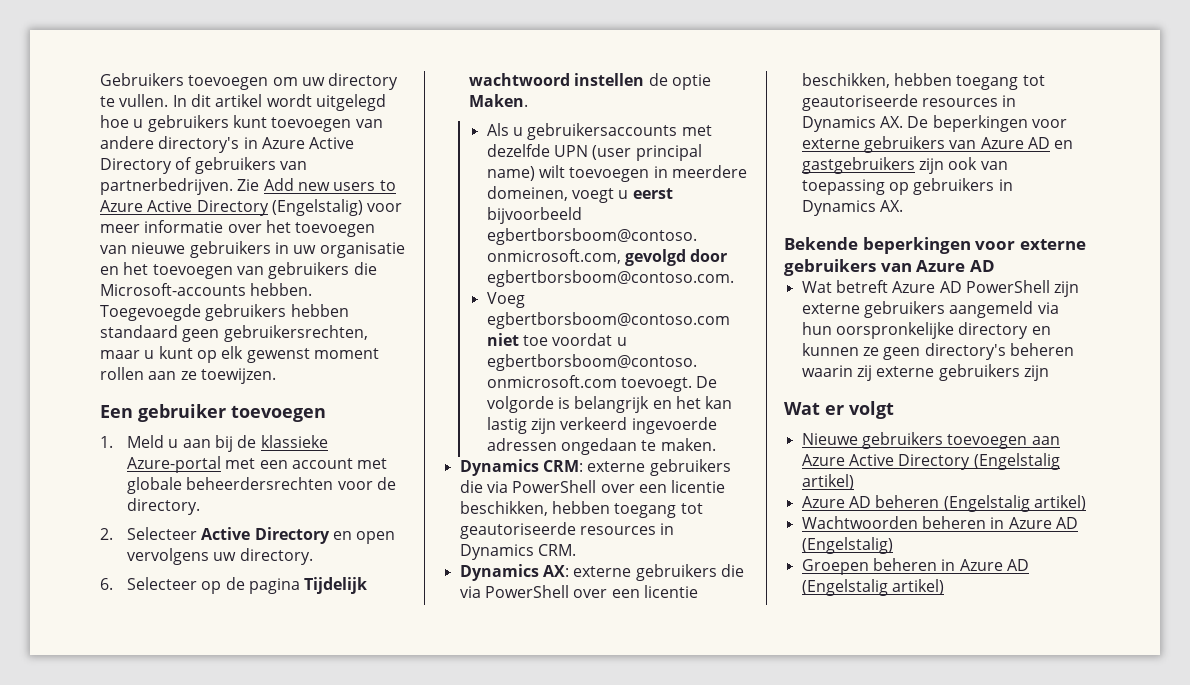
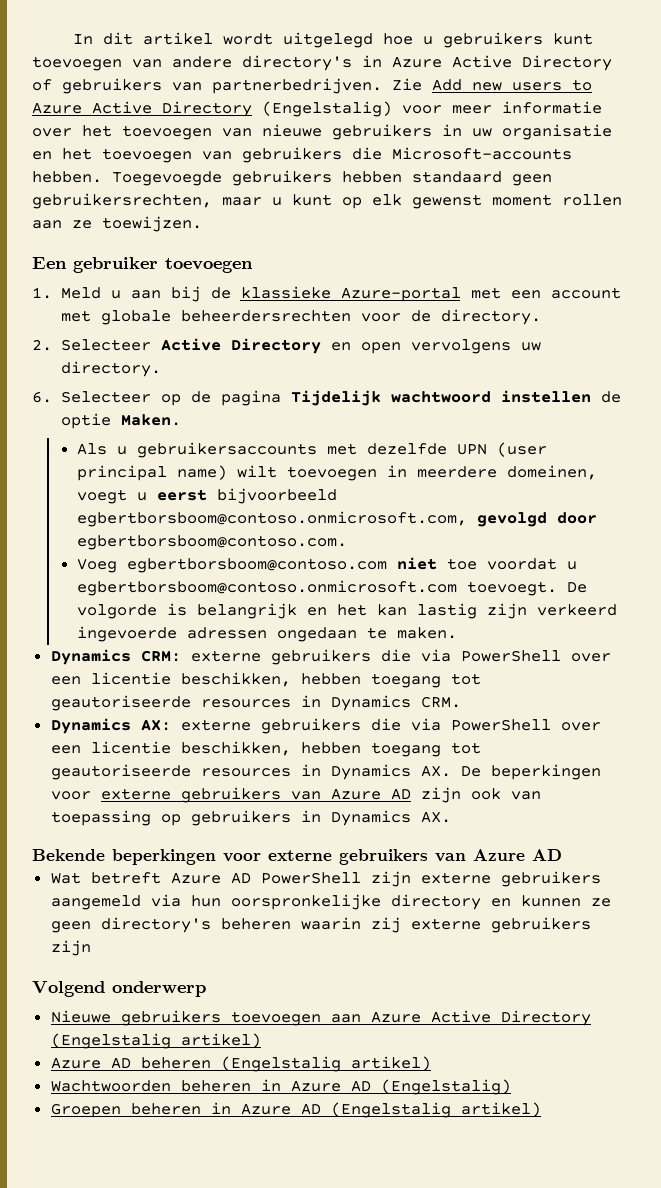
- Gebruikers toevoegen om uw directory te vullen.
- Dynamics AX: externe gebruikers die via PowerShell over een licentie beschikken, hebben toegang tot geautoriseerde resources in Dynamics AX. De beperkingen voor externe gebruikers van Azure AD en gastgebruikers zijn ook van toepassing op gebruikers in Dynamics AX.
+ Dynamics AX: externe gebruikers die via PowerShell over een licentie beschikken, hebben toegang tot geautoriseerde resources in Dynamics AX. De beperkingen voor externe gebruikers van Azure AD zijn ook van toepassing op gebruikers in Dynamics AX.
- Wat er volgt
+ Volgend onderwerp

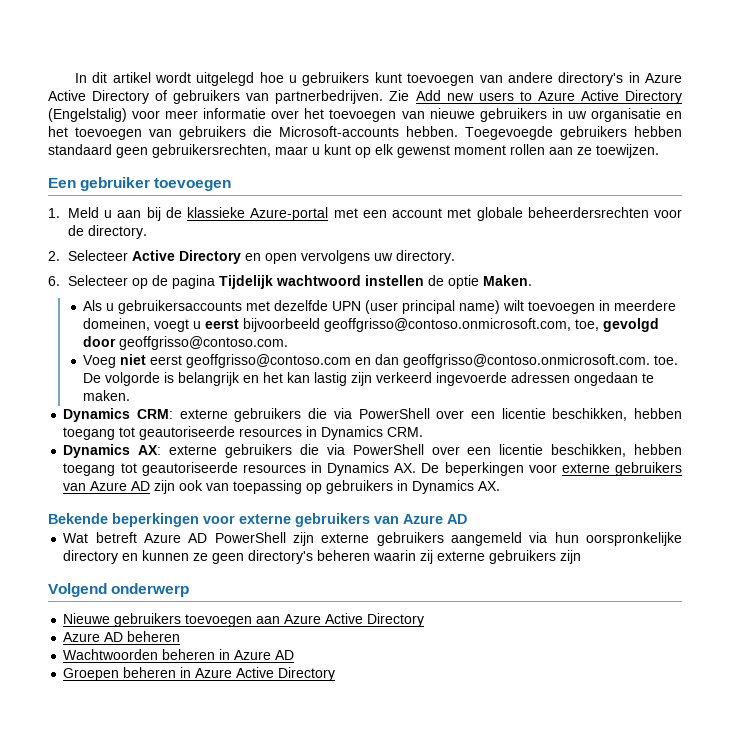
- Als u gebruikersaccounts met dezelfde UPN (user principal name) wilt toevoegen in meerdere domeinen, voegt u eerst bijvoorbeeld egbertborsboom@contoso.onmicrosoft.com, gevolgd door egbertborsboom@contoso.com.
+ Als u gebruikersaccounts met dezelfde UPN (user principal name) wilt toevoegen in meerdere domeinen, voegt u eerst bijvoorbeeld geoffgrisso@contoso.onmicrosoft.com, toe, gevolgd door geoffgrisso@contoso.com.
- Voeg egbertborsboom@contoso.com niet toe voordat u egbertborsboom@contoso.onmicrosoft.com toevoegt.
+ Voeg niet eerst geoffgrisso@contoso.com en dan geoffgrisso@contoso.onmicrosoft.com. toe.
- Nieuwe gebruikers toevoegen aan Azure Active Directory (Engelstalig artikel)
+ Nieuwe gebruikers toevoegen aan Azure Active Directory
- Azure AD beheren (Engelstalig artikel)
+ Azure AD beheren
- Wachtwoorden beheren in Azure AD (Engelstalig)
+ Wachtwoorden beheren in Azure AD
- Groepen beheren in Azure AD (Engelstalig artikel)
+ Groepen beheren in Azure Active Directory

